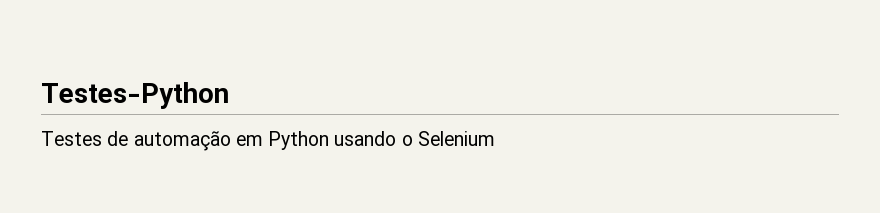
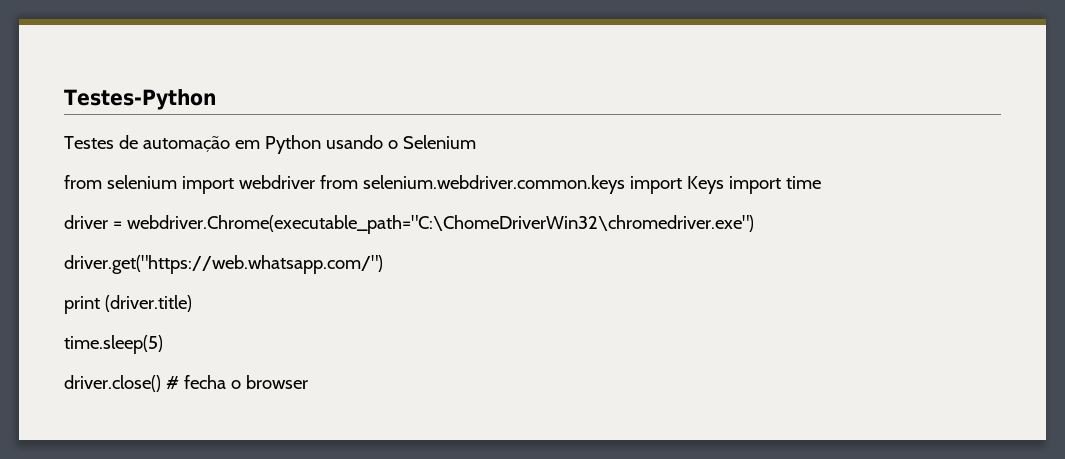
+ from selenium import webdriver from selenium.webdriver.common.keys import Keys import time
+ driver = webdriver.Chrome(executable_path="C:\ChomeDriverWin32\chromedriver.exe")
+ driver.get("https://web.whatsapp.com/")
+ print (driver.title)
+ time.sleep(5)
+ driver.close() # fecha o browser

